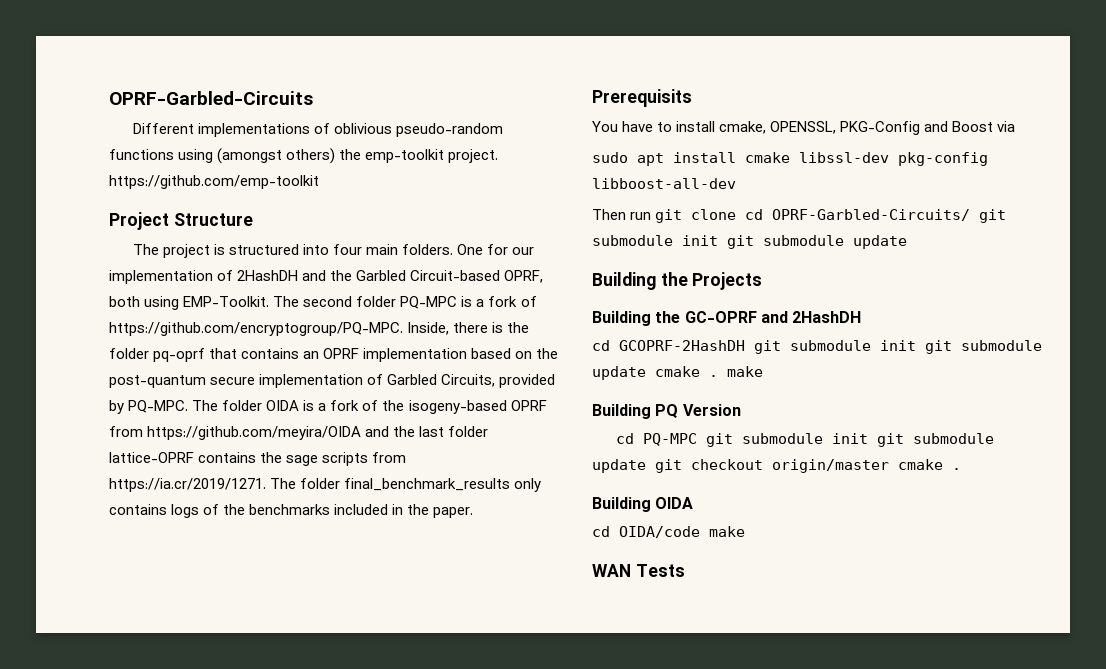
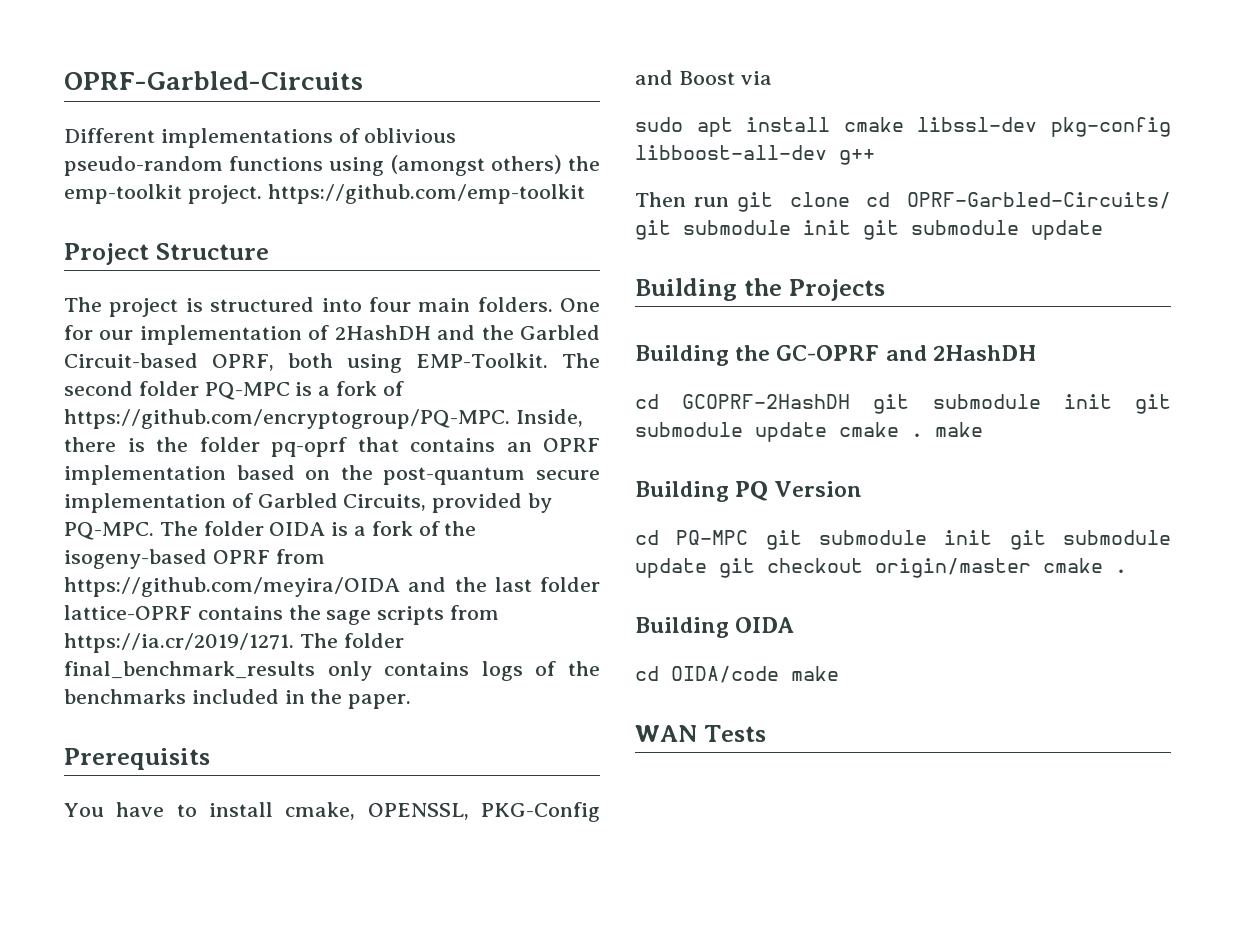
- sudo apt install cmake libssl-dev pkg-config libboost-all-dev
+ sudo apt install cmake libssl-dev pkg-config libboost-all-dev g++

